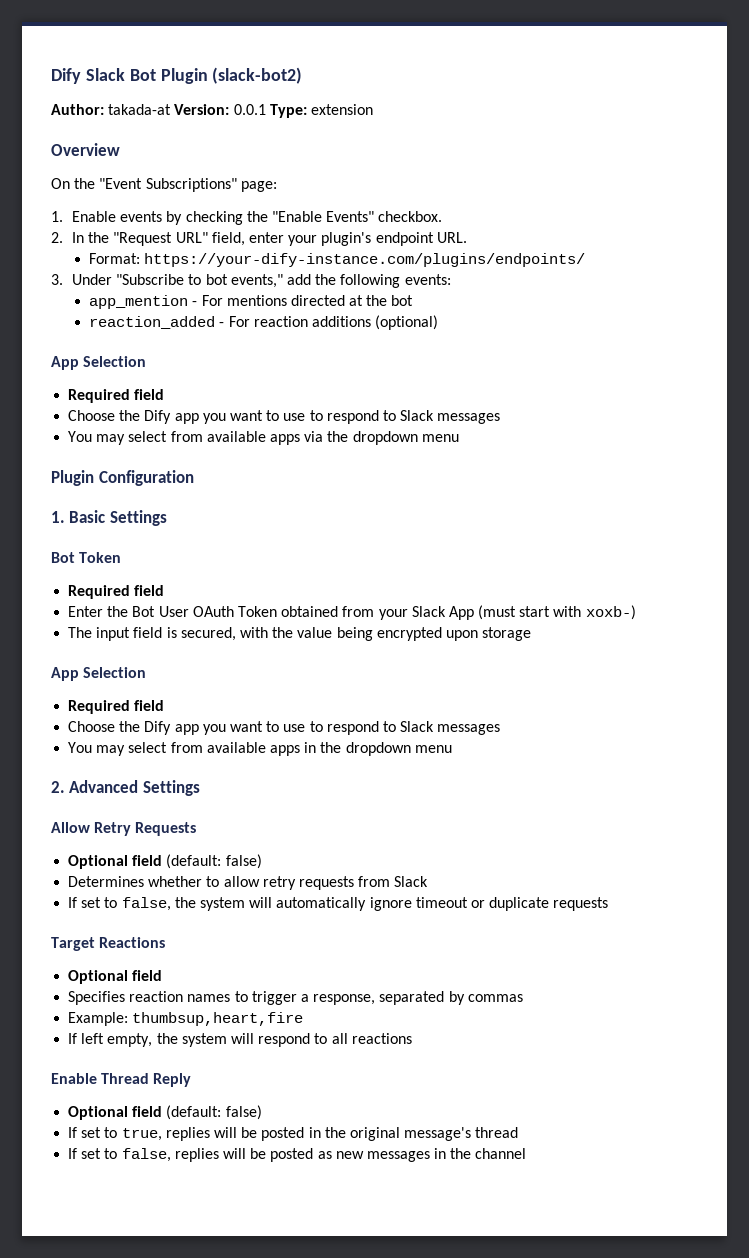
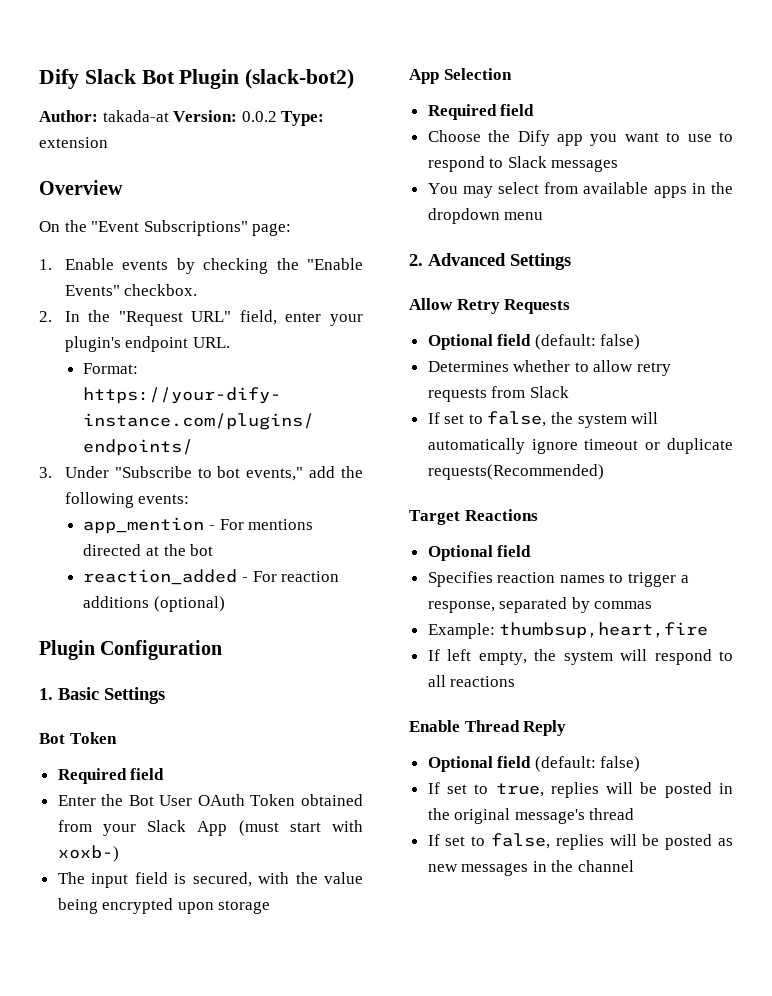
- Author: takada-at Version: 0.0.1 Type: extension
+ Author: takada-at Version: 0.0.2 Type: extension
  reaction_added - For reaction additions (optional)
- App Selection
- Required field
- Choose the Dify app you want to use to respond to Slack messages
- You may select from available apps via the dropdown menu
- If set to false, the system will automatically ignore timeout or duplicate requests
+ If set to false, the system will automatically ignore timeout or duplicate requests(Recommended)

